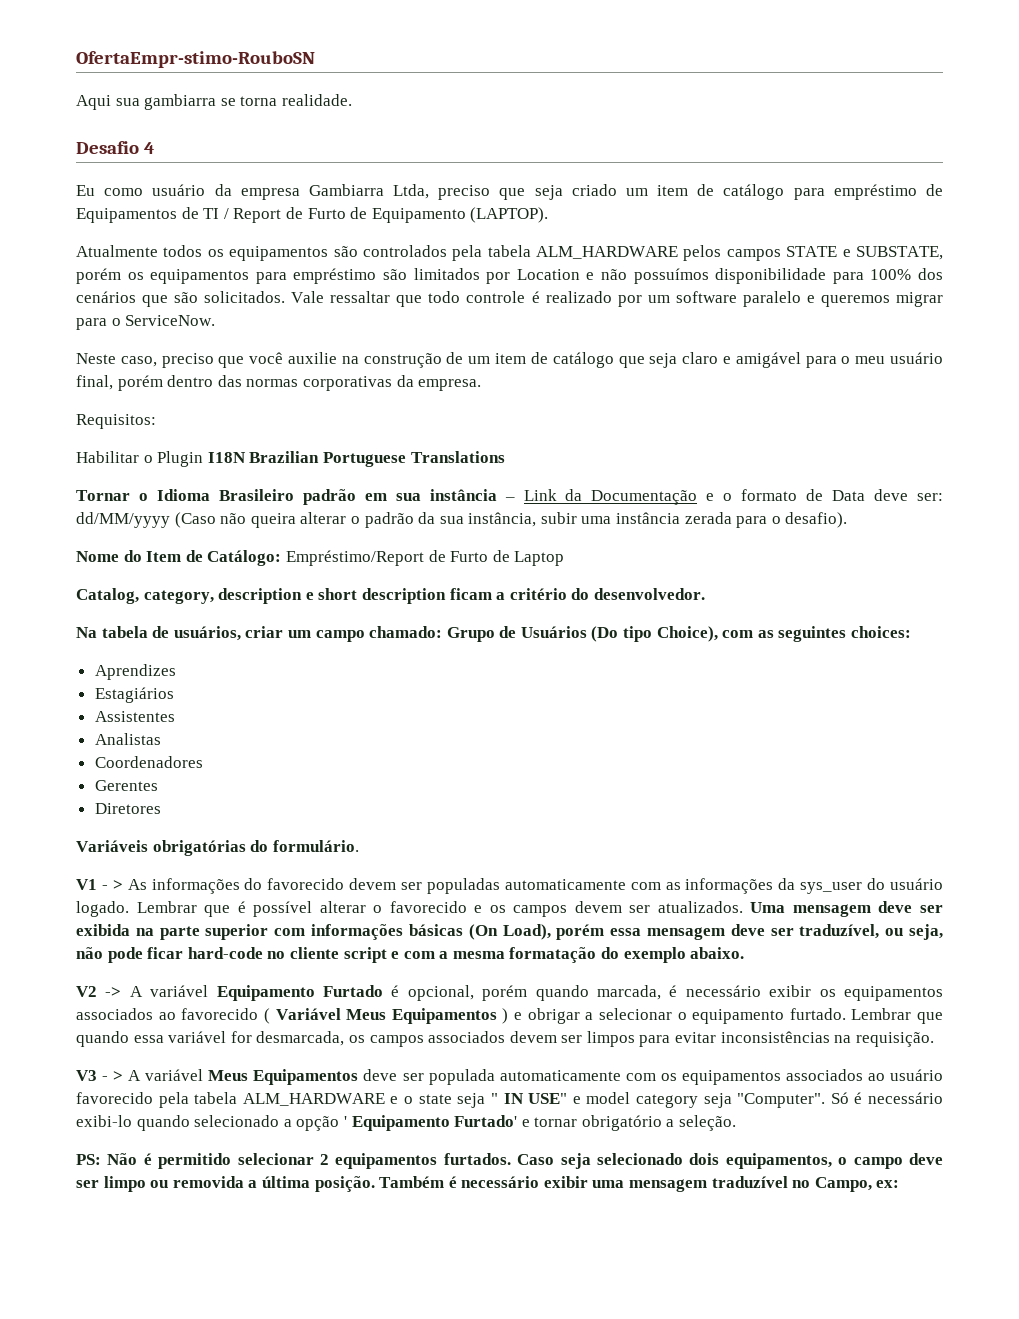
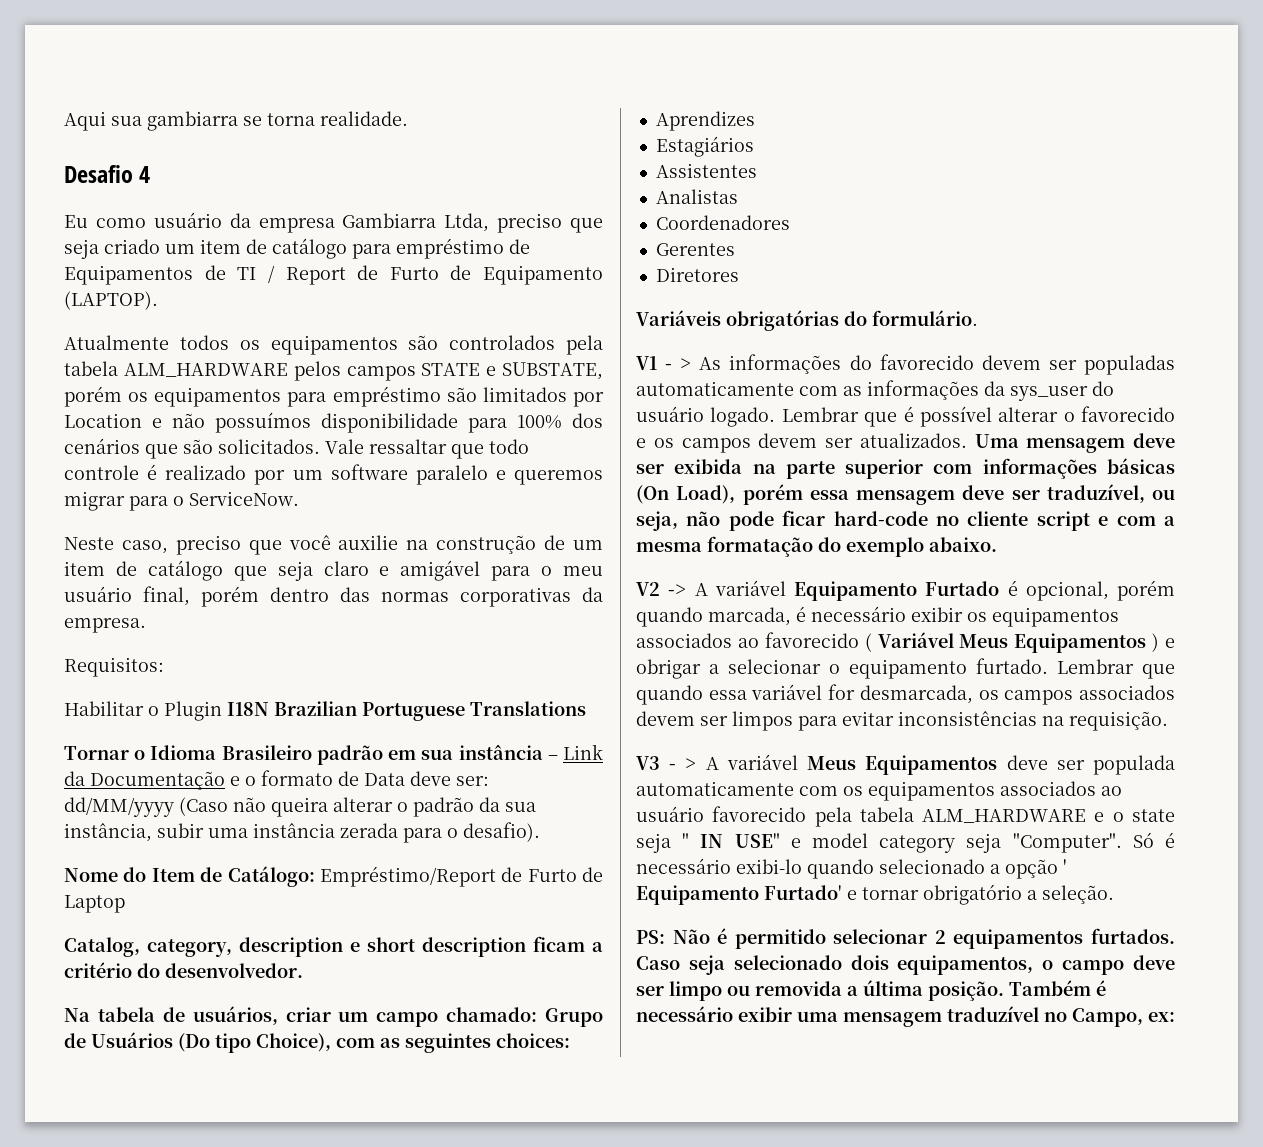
- OfertaEmpr-stimo-RouboSN

